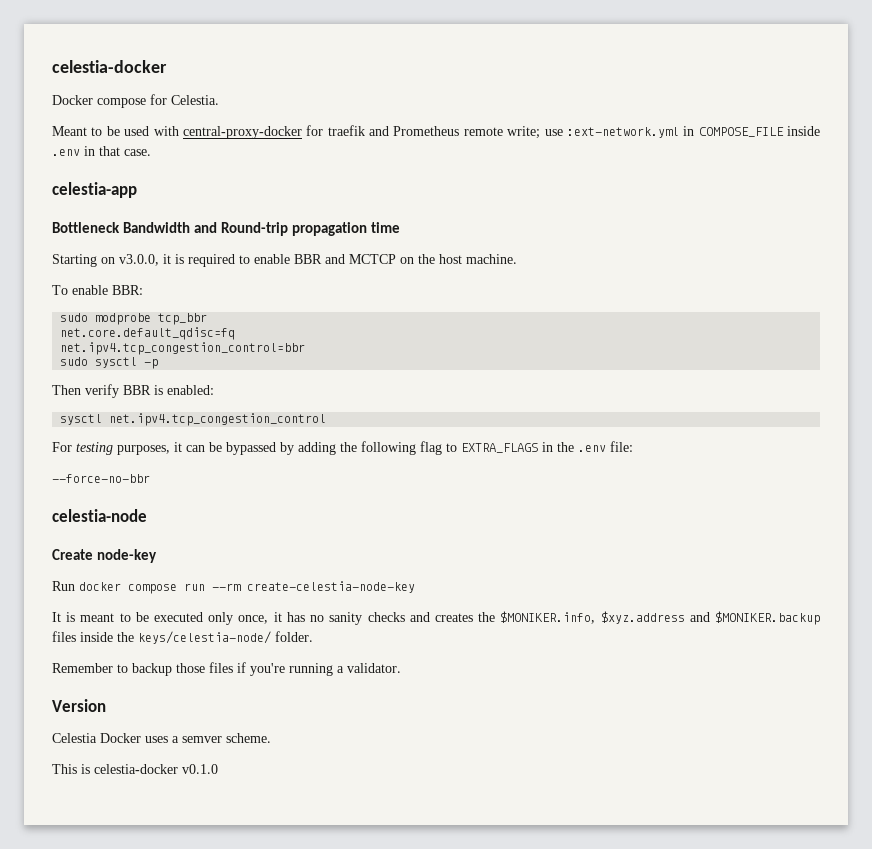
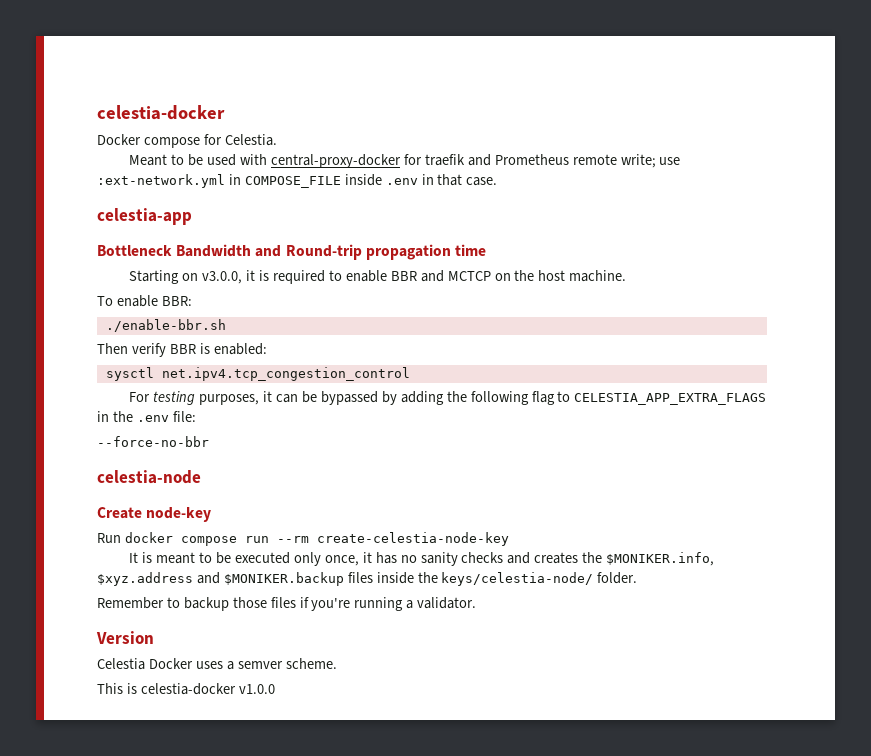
- sudo modprobe tcp_bbr
- net.core.default_qdisc=fq
- net.ipv4.tcp_congestion_control=bbr
- sudo sysctl -p
+ ./enable-bbr.sh
- For testing purposes, it can be bypassed by adding the following flag to EXTRA_FLAGS in the .env file:
+ For testing purposes, it can be bypassed by adding the following flag to CELESTIA_APP_EXTRA_FLAGS in the .env file:
- This is celestia-docker v0.1.0
+ This is celestia-docker v1.0.0

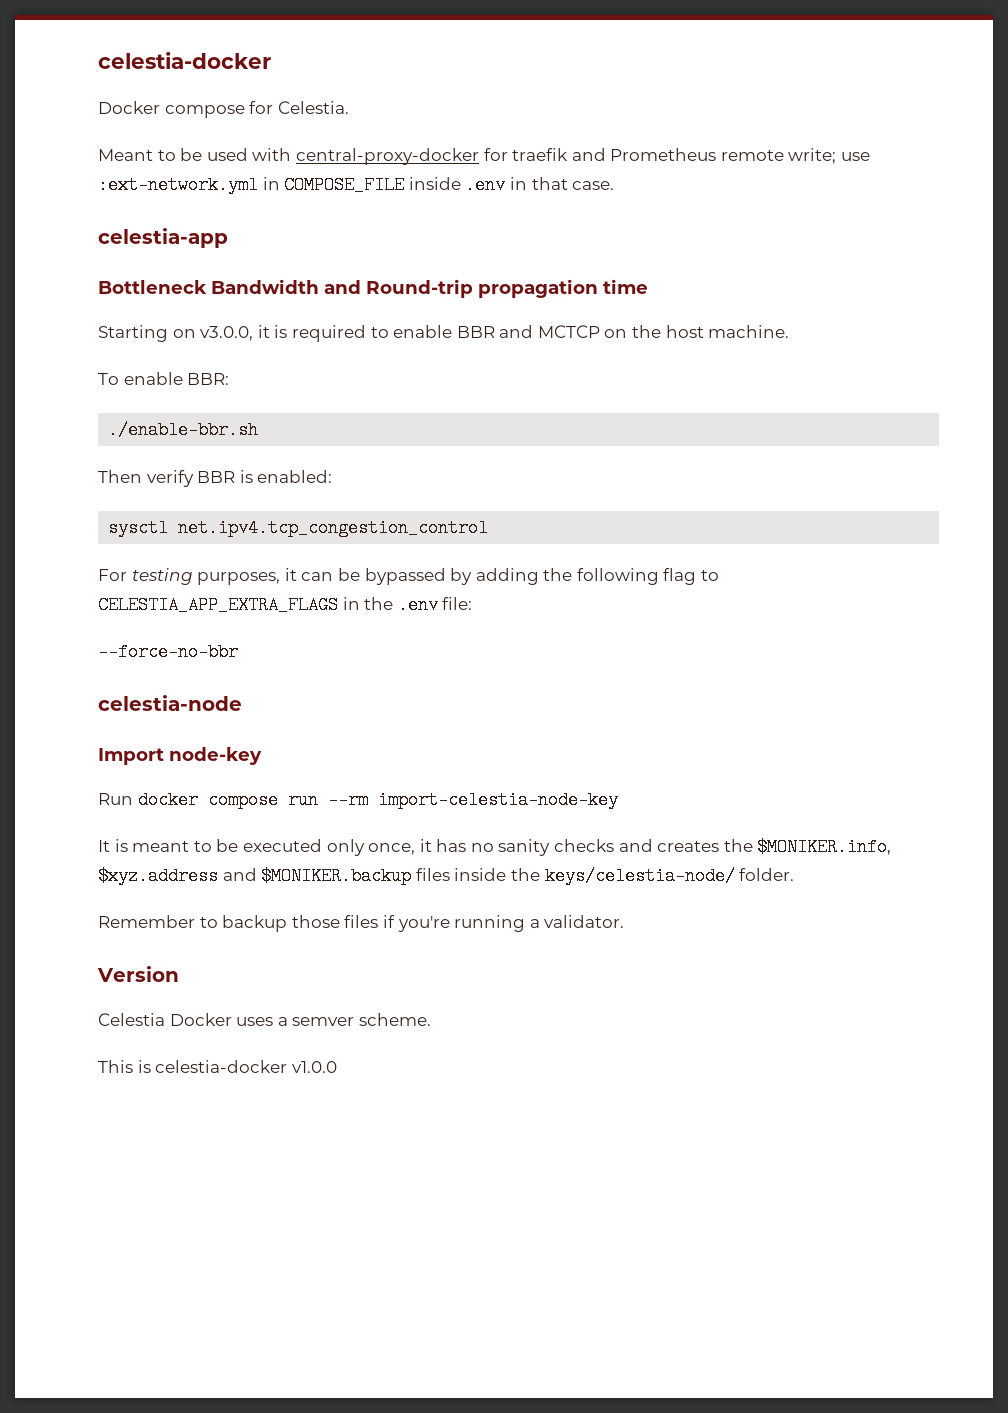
- Create node-key
+ Import node-key
- Run docker compose run --rm create-celestia-node-key
+ Run docker compose run --rm import-celestia-node-key

